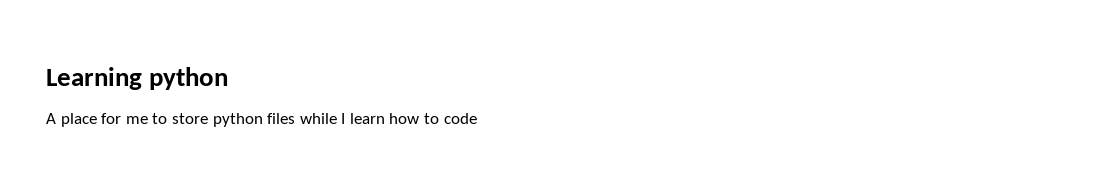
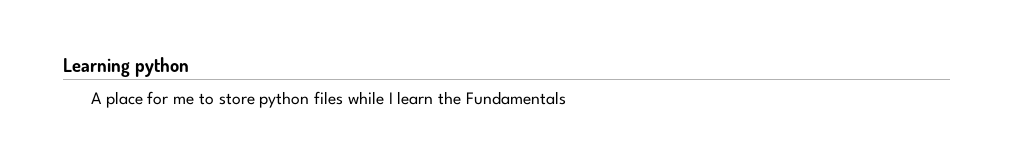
- A place for me to store python files while I learn how to code
+ A place for me to store python files while I learn the Fundamentals

